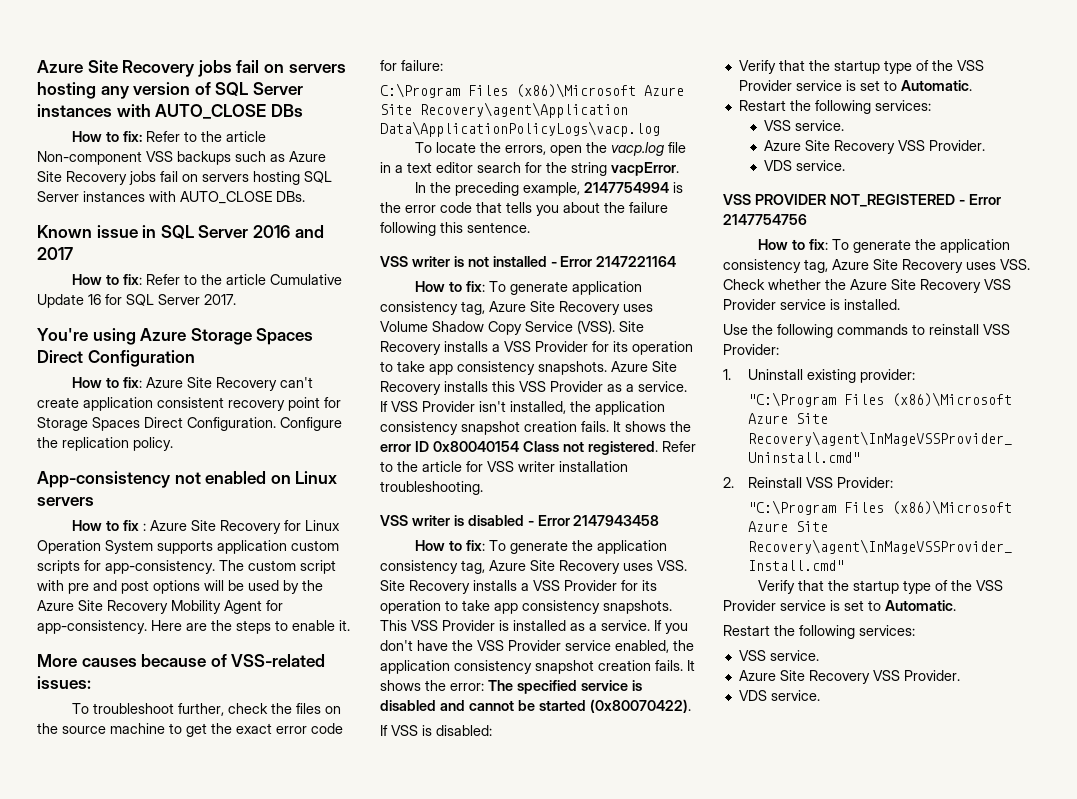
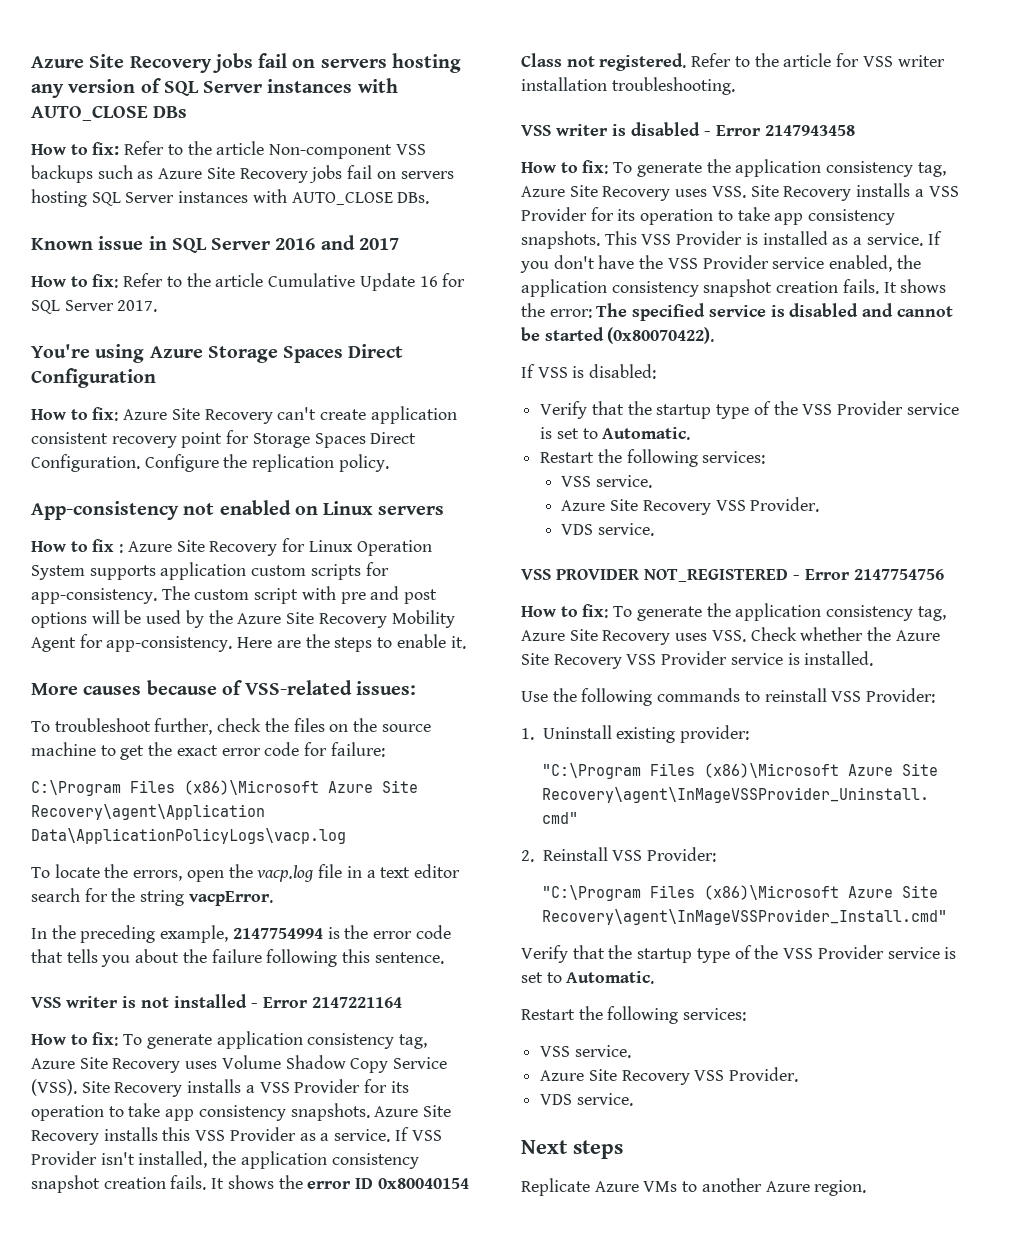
+ Next steps
+ Replicate Azure VMs to another Azure region.

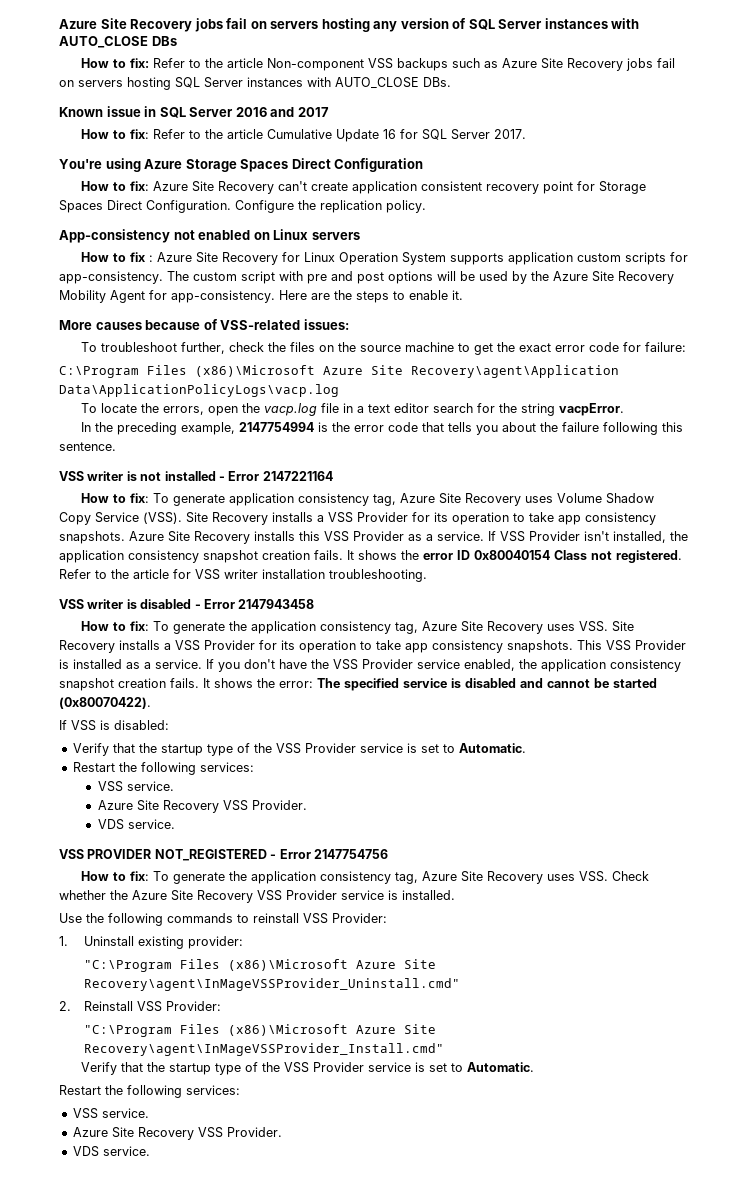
- Next steps
- Replicate Azure VMs to another Azure region.

